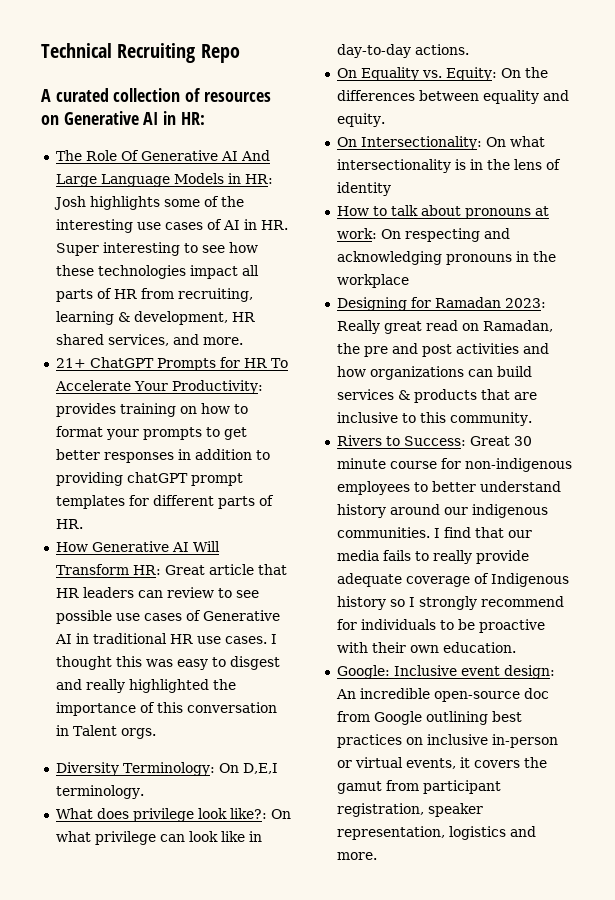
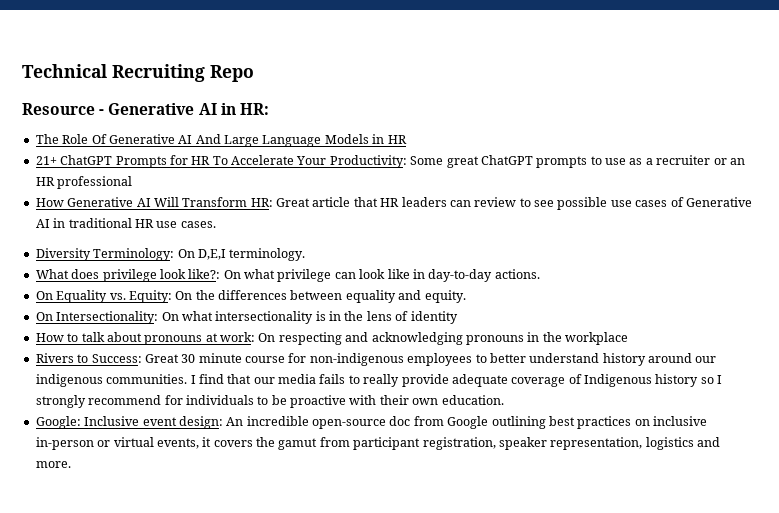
- A curated collection of resources on Generative AI in HR:
+ Resource - Generative AI in HR:
- The Role Of Generative AI And Large Language Models in HR: Josh highlights some of the interesting use cases of AI in HR. Super interesting to see how these technologies impact all parts of HR from recruiting, learning & development, HR shared services, and more.
+ The Role Of Generative AI And Large Language Models in HR
- 21+ ChatGPT Prompts for HR To Accelerate Your Productivity: provides training on how to format your prompts to get better responses in addition to providing chatGPT prompt templates for different parts of HR.
+ 21+ ChatGPT Prompts for HR To Accelerate Your Productivity: Some great ChatGPT prompts to use as a recruiter or an HR professional
- I thought this was easy to disgest and really highlighted the importance of this conversation in Talent orgs.
- Designing for Ramadan 2023: Really great read on Ramadan, the pre and post activities and how organizations can build services & products that are inclusive to this community.

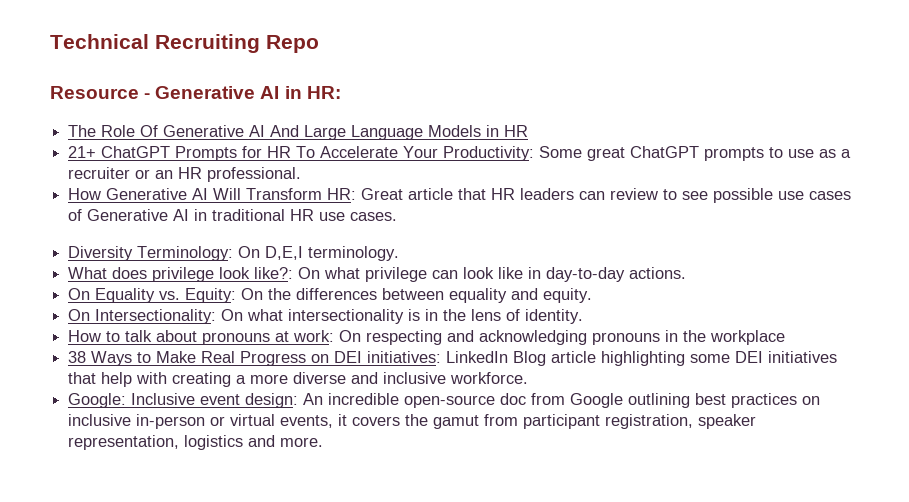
- 21+ ChatGPT Prompts for HR To Accelerate Your Productivity: Some great ChatGPT prompts to use as a recruiter or an HR professional
+ 21+ ChatGPT Prompts for HR To Accelerate Your Productivity: Some great ChatGPT prompts to use as a recruiter or an HR professional.
- On Intersectionality: On what intersectionality is in the lens of identity
+ On Intersectionality: On what intersectionality is in the lens of identity.
- Rivers to Success: Great 30 minute course for non-indigenous employees to better understand history around our indigenous communities. I find that our media fails to really provide adequate coverage of Indigenous history so I strongly recommend for individuals to be proactive with their own education.
+ 38 Ways to Make Real Progress on DEI initiatives: LinkedIn Blog article highlighting some DEI initiatives that help with creating a more diverse and inclusive workforce.

